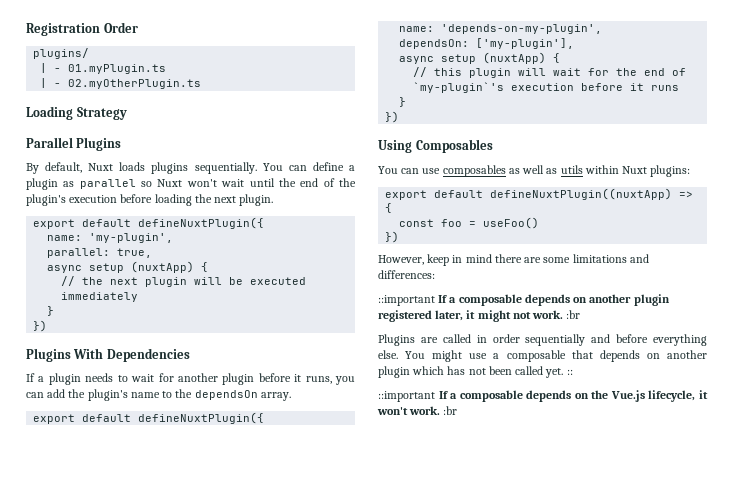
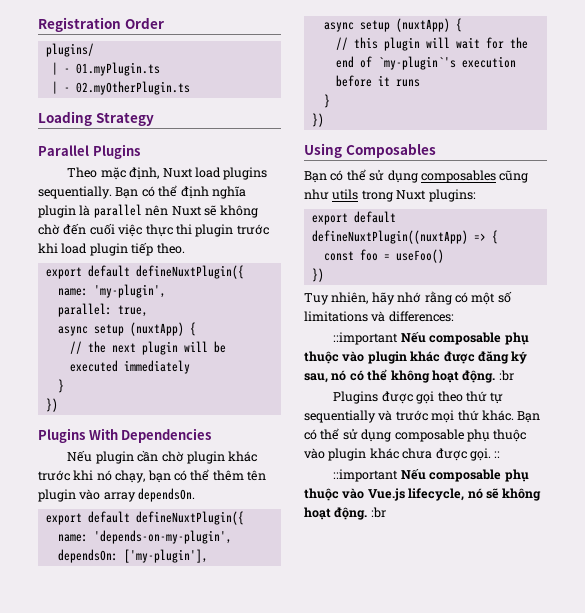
- By default, Nuxt loads plugins sequentially. You can define a plugin as parallel so Nuxt won't wait until the end of the plugin's execution before loading the next plugin.
+ Theo mặc định, Nuxt load plugins sequentially. Bạn có thể định nghĩa plugin là parallel nên Nuxt sẽ không chờ đến cuối việc thực thi plugin trước khi load plugin tiếp theo.
- If a plugin needs to wait for another plugin before it runs, you can add the plugin's name to the dependsOn array.
+ Nếu plugin cần chờ plugin khác trước khi nó chạy, bạn có thể thêm tên plugin vào array dependsOn.
- You can use composables as well as utils within Nuxt plugins:
+ Bạn có thể sử dụng composables cũng như utils trong Nuxt plugins:
- However, keep in mind there are some limitations and differences:
- ::important If a composable depends on another plugin registered later, it might not work. :br
- Plugins are called in order sequentially and before everything else. You might use a composable that depends on another plugin which has not been called yet. ::
- ::important If a composable depends on the Vue.js lifecycle, it won't work. :br
+ Tuy nhiên, hãy nhớ rằng có một số limitations và differences:
+ ::important Nếu composable phụ thuộc vào plugin khác được đăng ký sau, nó có thể không hoạt động. :br
+ Plugins được gọi theo thứ tự sequentially và trước mọi thứ khác. Bạn có thể sử dụng composable phụ thuộc vào plugin khác chưa được gọi. ::
+ ::important Nếu composable phụ thuộc vào Vue.js lifecycle, nó sẽ không hoạt động. :br

